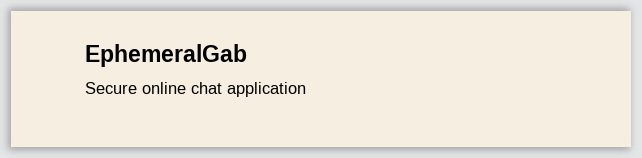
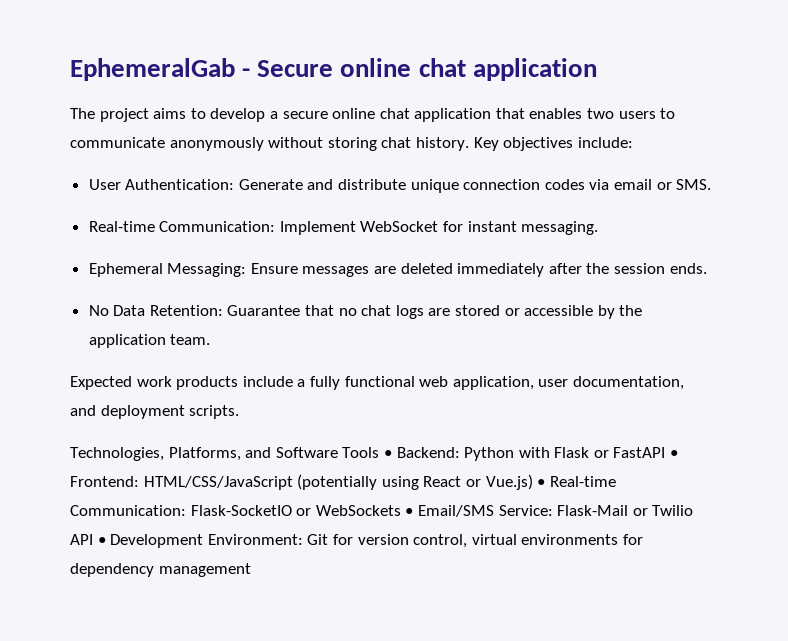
- EphemeralGab
- Secure online chat application
+ EphemeralGab - Secure online chat application
+ The project aims to develop a secure online chat application that enables two users to communicate anonymously without storing chat history. Key objectives include:
+ User Authentication: Generate and distribute unique connection codes via email or SMS.
+ Real-time Communication: Implement WebSocket for instant messaging.
+ Ephemeral Messaging: Ensure messages are deleted immediately after the session ends.
+ No Data Retention: Guarantee that no chat logs are stored or accessible by the application team.
+ Expected work products include a fully functional web application, user documentation, and deployment scripts.
+ Technologies, Platforms, and Software Tools • Backend: Python with Flask or FastAPI • Frontend: HTML/CSS/JavaScript (potentially using React or Vue.js) • Real-time Communication: Flask-SocketIO or WebSockets • Email/SMS Service: Flask-Mail or Twilio API • Development Environment: Git for version control, virtual environments for dependency management

